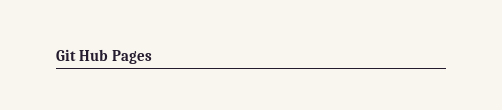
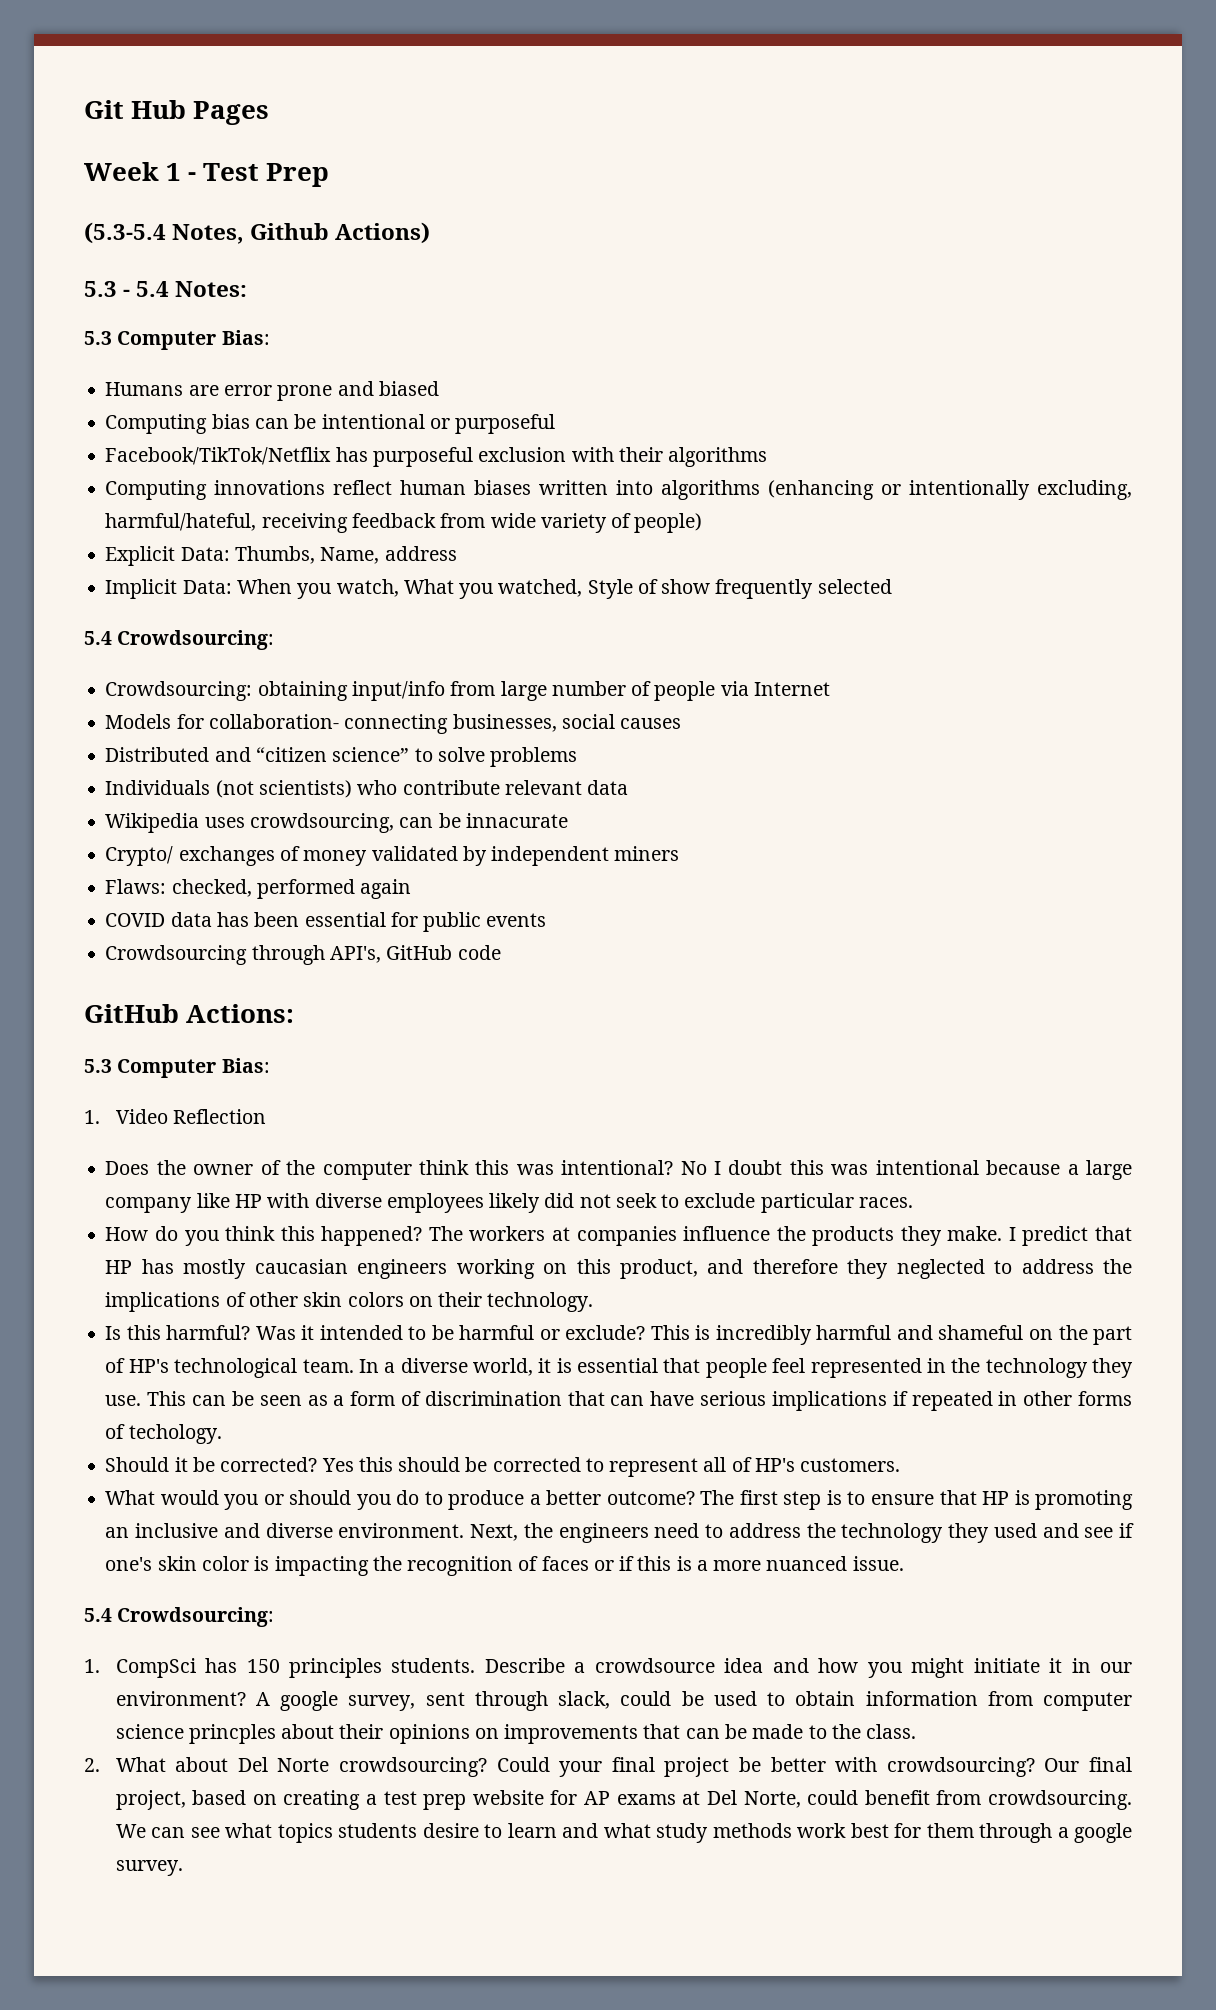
+ Week 1 - Test Prep
+ (5.3-5.4 Notes, Github Actions)
+ 5.3 - 5.4 Notes:
+ 5.3 Computer Bias:
+ Humans are error prone and biased
+ Computing bias can be intentional or purposeful
+ Facebook/TikTok/Netflix has purposeful exclusion with their algorithms
+ Computing innovations reflect human biases written into algorithms (enhancing or intentionally excluding, harmful/hateful, receiving feedback from wide variety of people)
+ Explicit Data: Thumbs, Name, address
+ Implicit Data: When you watch, What you watched, Style of show frequently selected
+ 5.4 Crowdsourcing:
+ Crowdsourcing: obtaining input/info from large number of people via Internet
+ Models for collaboration- connecting businesses, social causes
+ Distributed and “citizen science” to solve problems
+ Individuals (not scientists) who contribute relevant data
+ Wikipedia uses crowdsourcing, can be innacurate
+ Crypto/ exchanges of money validated by independent miners
+ Flaws: checked, performed again
+ COVID data has been essential for public events
+ Crowdsourcing through API's, GitHub code
+ GitHub Actions:
+ 5.3 Computer Bias:
+ 1. Video Reflection
+ Does the owner of the computer think this was intentional? No I doubt this was intentional because a large company like HP with diverse employees likely did not seek to exclude particular races.
+ How do you think this happened? The workers at companies influence the products they make. I predict that HP has mostly caucasian engineers working on this product, and therefore they neglected to address the implications of other skin colors on their technology.
+ Is this harmful? Was it intended to be harmful or exclude? This is incredibly harmful and shameful on the part of HP's technological team. In a diverse world, it is essential that people feel represented in the technology they use. This can be seen as a form of discrimination that can have serious implications if repeated in other forms of techology.
+ Should it be corrected? Yes this should be corrected to represent all of HP's customers.
+ What would you or should you do to produce a better outcome? The first step is to ensure that HP is promoting an inclusive and diverse environment. Next, the engineers need to address the technology they used and see if one's skin color is impacting the recognition of faces or if this is a more nuanced issue.
+ 5.4 Crowdsourcing:
+ 1. CompSci has 150 principles students. Describe a crowdsource idea and how you might initiate it in our environment? A google survey, sent through slack, could be used to obtain information from computer science princples about their opinions on improvements that can be made to the class.
+ 2. What about Del Norte crowdsourcing? Could your final project be better with crowdsourcing? Our final project, based on creating a test prep website for AP exams at Del Norte, could benefit from crowdsourcing. We can see what topics students desire to learn and what study methods work best for them through a google survey.

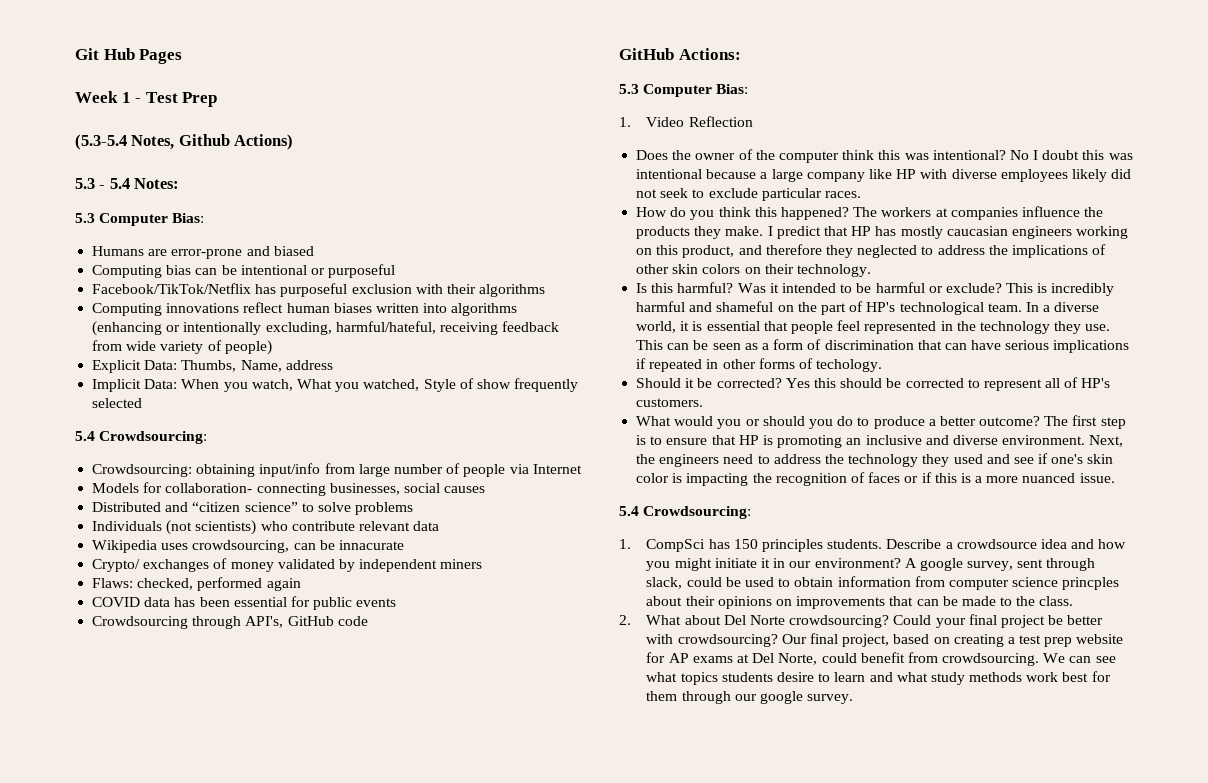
- Humans are error prone and biased
+ Humans are error-prone and biased
- We can see what topics students desire to learn and what study methods work best for them through a google survey.
+ We can see what topics students desire to learn and what study methods work best for them through our google survey.

